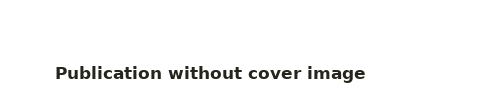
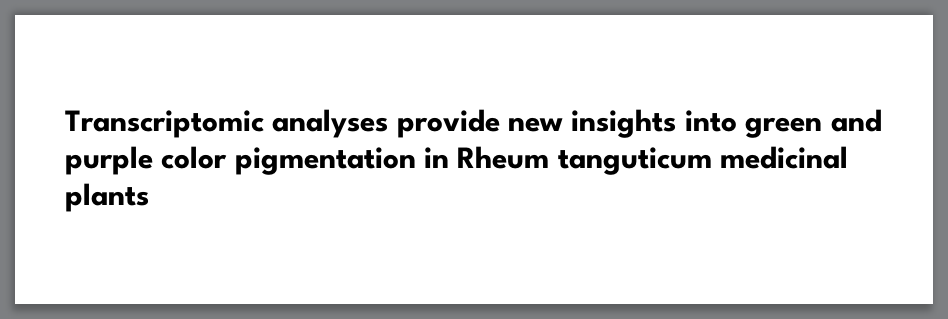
- Publication without cover image
+ Transcriptomic analyses provide new insights into green and purple color pigmentation in Rheum tanguticum medicinal plants

